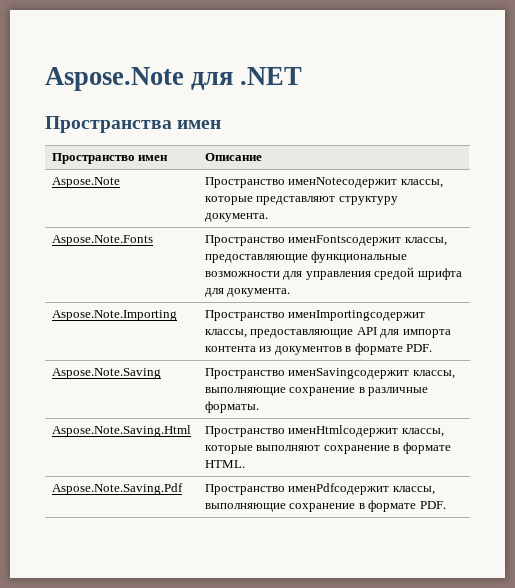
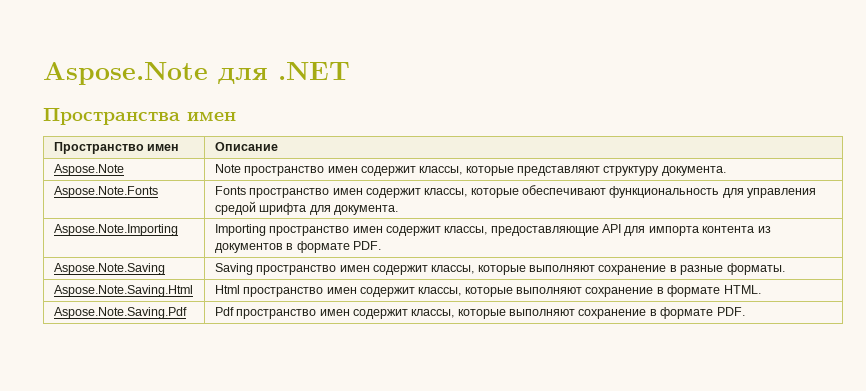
- Aspose.Note | Пространство именNoteсодержит классы, которые представляют структуру документа.
+ Aspose.Note | Note пространство имен содержит классы, которые представляют структуру документа.
- Aspose.Note.Fonts | Пространство именFontsсодержит классы, предоставляющие функциональные возможности для управления средой шрифта для документа.
+ Aspose.Note.Fonts | Fonts пространство имен содержит классы, которые обеспечивают функциональность для управления средой шрифта для документа.
- Aspose.Note.Importing | Пространство именImportingсодержит классы, предоставляющие API для импорта контента из документов в формате PDF.
+ Aspose.Note.Importing | Importing пространство имен содержит классы, предоставляющие API для импорта контента из документов в формате PDF.
- Aspose.Note.Saving | Пространство именSavingсодержит классы, выполняющие сохранение в различные форматы.
+ Aspose.Note.Saving | Saving пространство имен содержит классы, которые выполняют сохранение в разные форматы.
- Aspose.Note.Saving.Html | Пространство именHtmlсодержит классы, которые выполняют сохранение в формате HTML.
+ Aspose.Note.Saving.Html | Html пространство имен содержит классы, которые выполняют сохранение в формате HTML.
- Aspose.Note.Saving.Pdf | Пространство именPdfсодержит классы, выполняющие сохранение в формате PDF.
+ Aspose.Note.Saving.Pdf | Pdf пространство имен содержит классы, которые выполняют сохранение в формате PDF.

